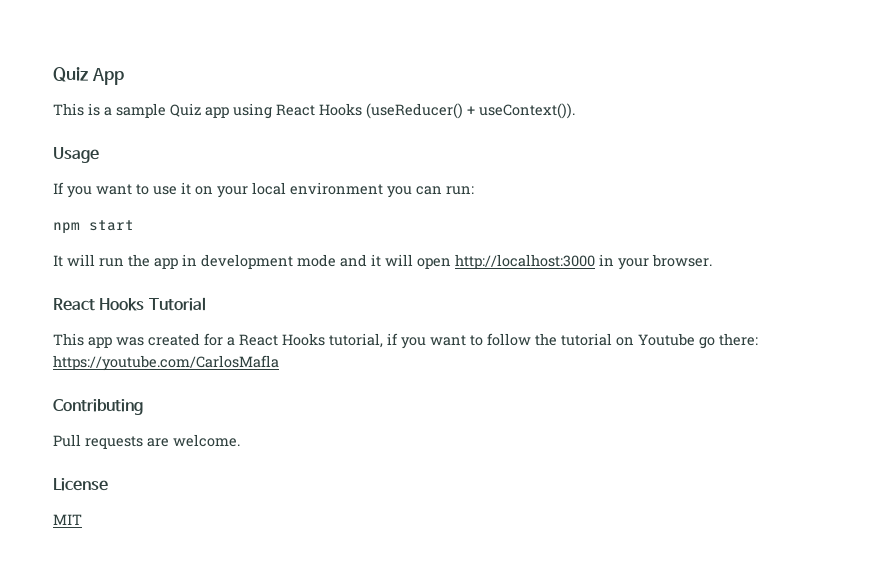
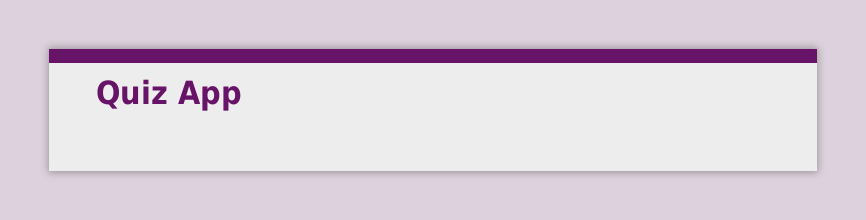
- This is a sample Quiz app using React Hooks (useReducer() + useContext()).
- Usage
- If you want to use it on your local environment you can run:
- npm start
- It will run the app in development mode and it will open http://localhost:3000 in your browser.
- React Hooks Tutorial
- This app was created for a React Hooks tutorial, if you want to follow the tutorial on Youtube go there: https://youtube.com/CarlosMafla
- Contributing
- Pull requests are welcome.
- License
- MIT

